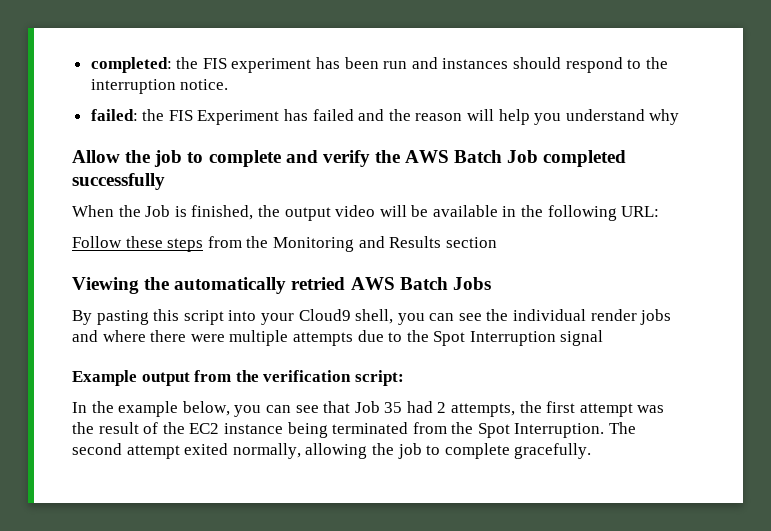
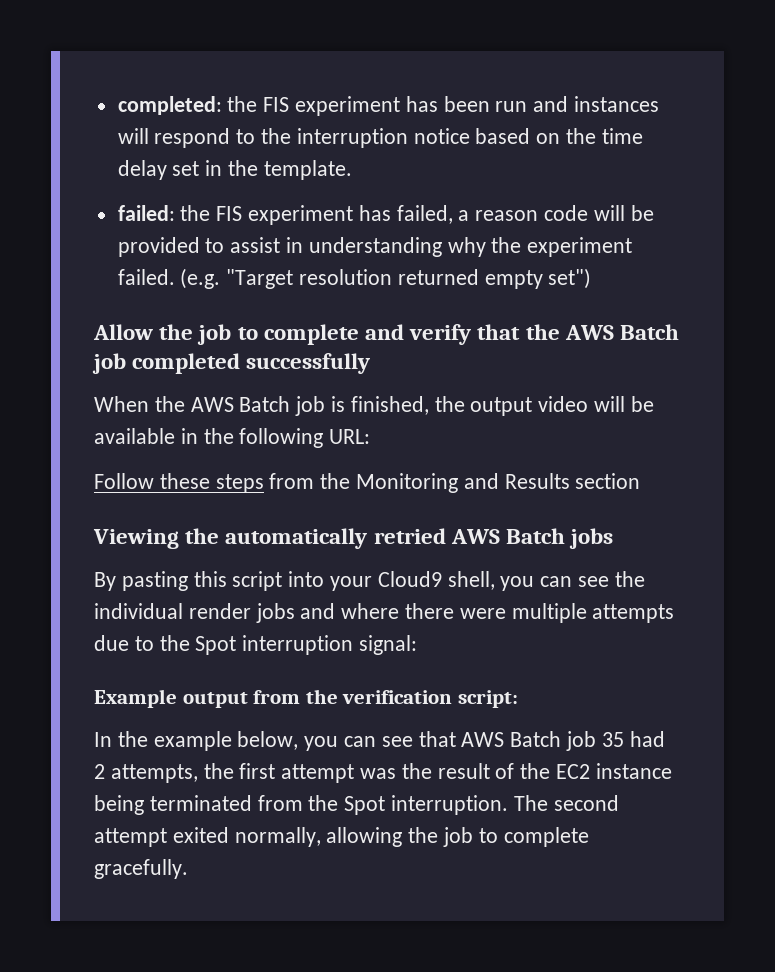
- completed: the FIS experiment has been run and instances should respond to the interruption notice.
- failed: the FIS Experiment has failed and the reason will help you understand why
+ completed: the FIS experiment has been run and instances will respond to the interruption notice based on the time delay set in the template.
+ failed: the FIS experiment has failed, a reason code will be provided to assist in understanding why the experiment failed. (e.g. "Target resolution returned empty set")
- Allow the job to complete and verify the AWS Batch Job completed successfully
+ Allow the job to complete and verify that the AWS Batch job completed successfully
- When the Job is finished, the output video will be available in the following URL:
+ When the AWS Batch job is finished, the output video will be available in the following URL:
- Viewing the automatically retried AWS Batch Jobs
+ Viewing the automatically retried AWS Batch jobs
- By pasting this script into your Cloud9 shell, you can see the individual render jobs and where there were multiple attempts due to the Spot Interruption signal
+ By pasting this script into your Cloud9 shell, you can see the individual render jobs and where there were multiple attempts due to the Spot interruption signal:
- In the example below, you can see that Job 35 had 2 attempts, the first attempt was the result of the EC2 instance being terminated from the Spot Interruption.
+ In the example below, you can see that AWS Batch job 35 had 2 attempts, the first attempt was the result of the EC2 instance being terminated from the Spot interruption.

